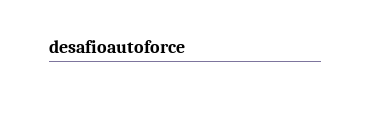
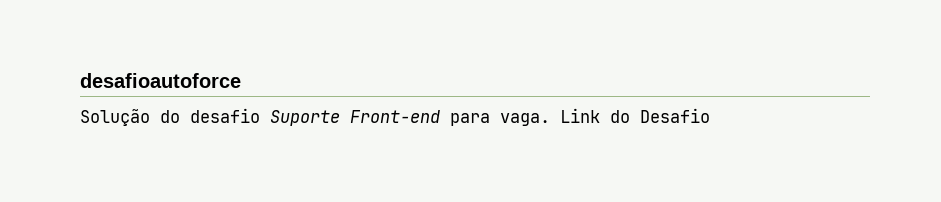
+ Solução do desafio Suporte Front-end para vaga. Link do Desafio

